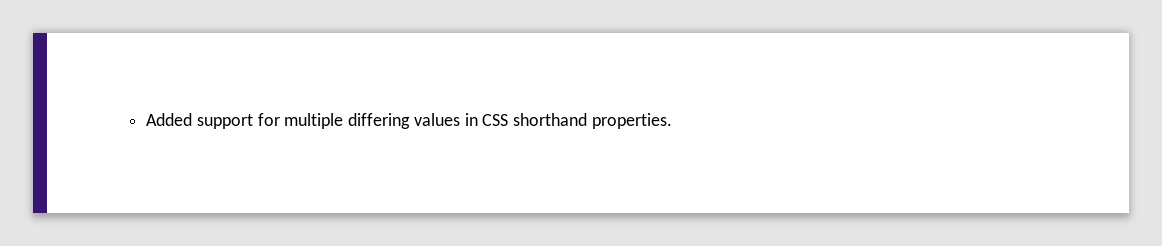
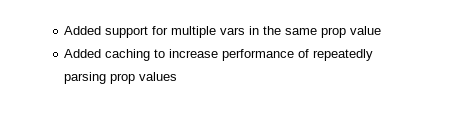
- Added support for multiple differing values in CSS shorthand properties.
+ Added support for multiple vars in the same prop value
+ Added caching to increase performance of repeatedly parsing prop values

